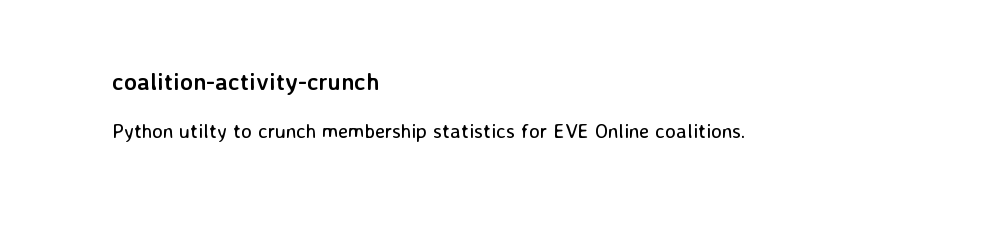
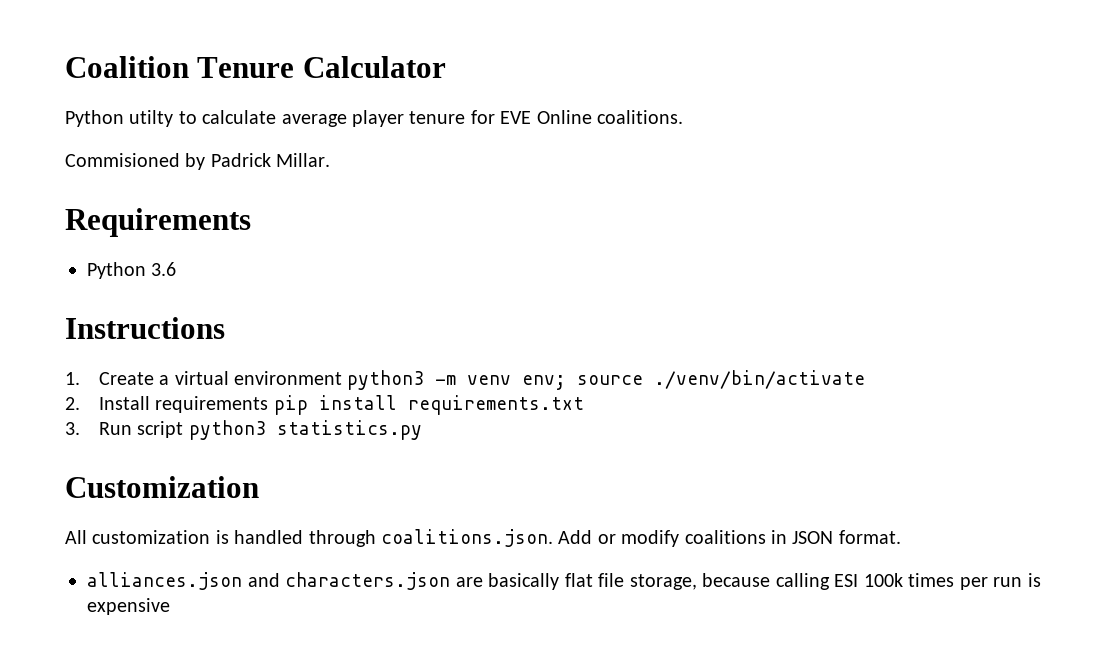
- coalition-activity-crunch
+ Coalition Tenure Calculator
- Python utilty to crunch membership statistics for EVE Online coalitions.
+ Python utilty to calculate average player tenure for EVE Online coalitions.
+ Commisioned by Padrick Millar.
+ Requirements
+ Python 3.6
+ Instructions
+ 1. Create a virtual environment python3 -m venv env; source ./venv/bin/activate
+ 2. Install requirements pip install requirements.txt
+ 3. Run script python3 statistics.py
+ Customization
+ All customization is handled through coalitions.json. Add or modify coalitions in JSON format.
+ alliances.json and characters.json are basically flat file storage, because calling ESI 100k times per run is expensive

